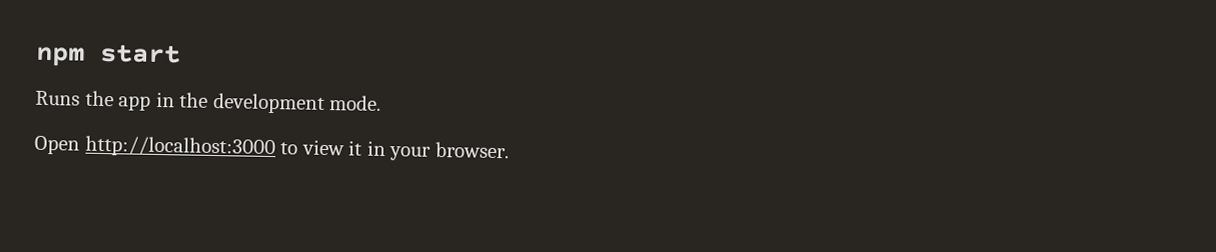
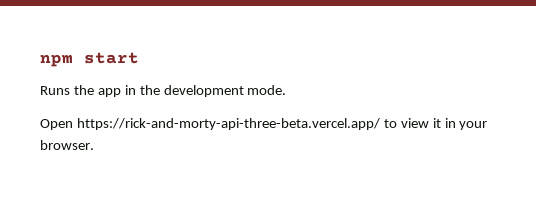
- Open http://localhost:3000 to view it in your browser.
+ Open https://rick-and-morty-api-three-beta.vercel.app/ to view it in your browser.

